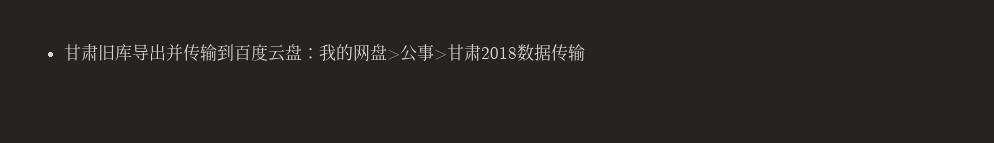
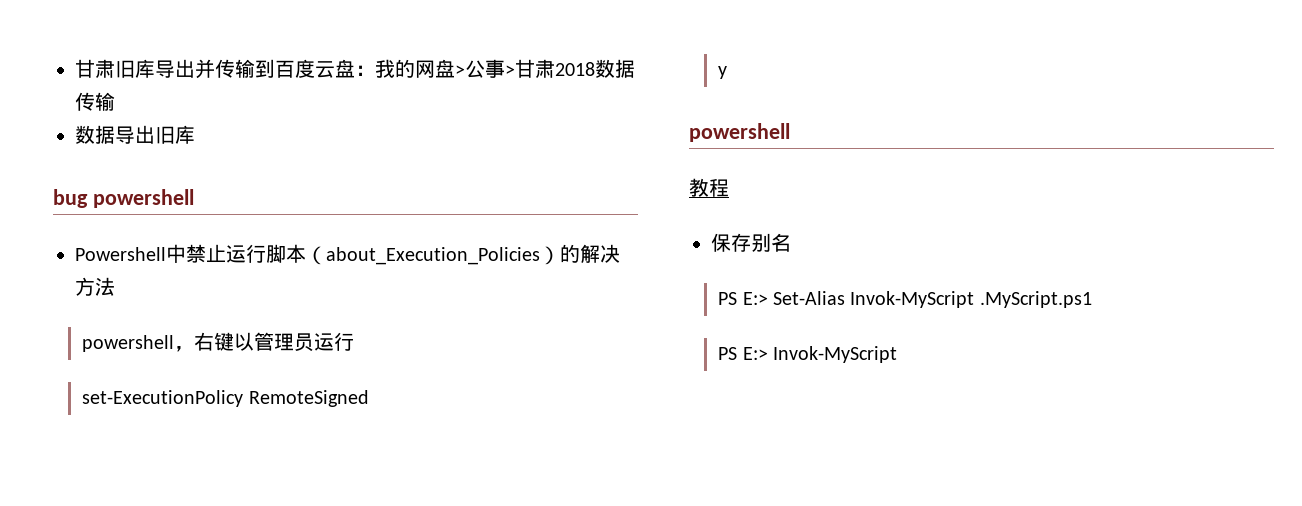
+ 数据导出旧库
+ bug powershell
+ Powershell中禁止运行脚本（about_Execution_Policies）的解决方法
+ powershell，右键以管理员运行
+ set-ExecutionPolicy RemoteSigned
+ y
+ powershell
+ 教程
+ 保存别名
+ PS E:> Set-Alias Invok-MyScript .MyScript.ps1
+ PS E:> Invok-MyScript

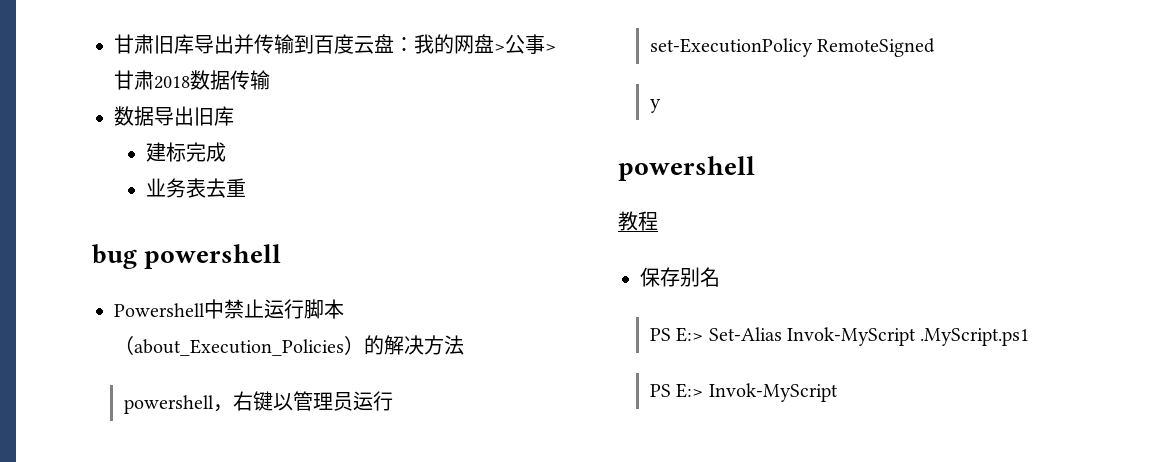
+ 建标完成
+ 业务表去重

